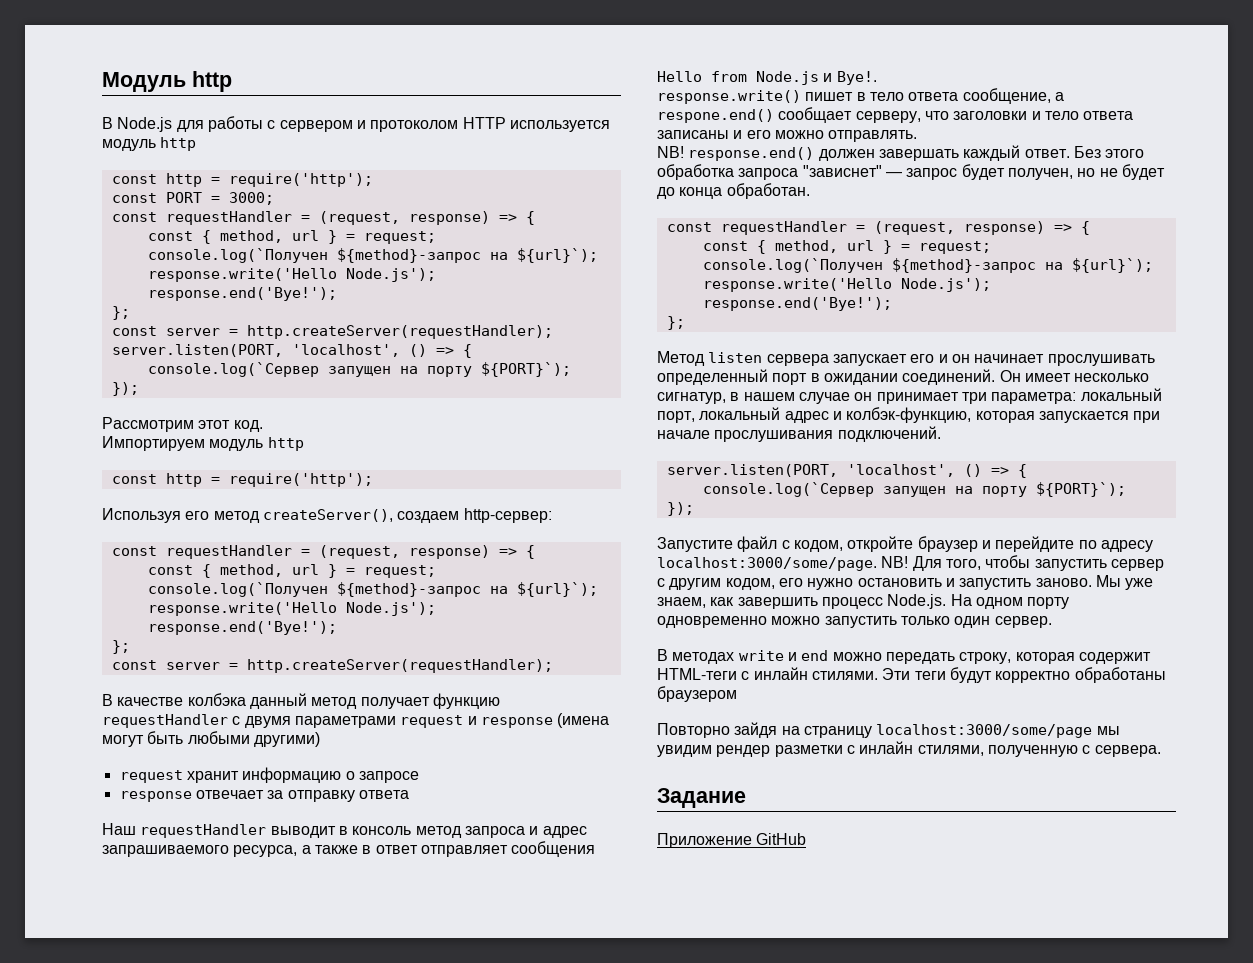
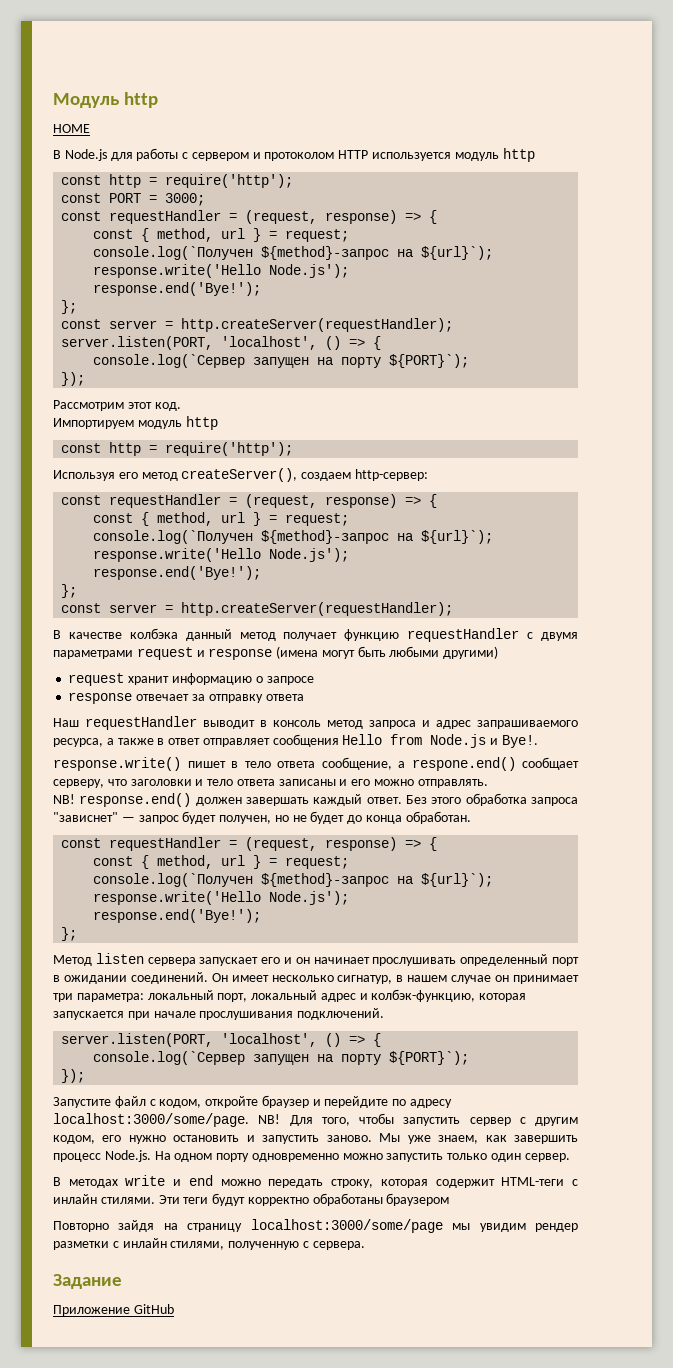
+ HOME

